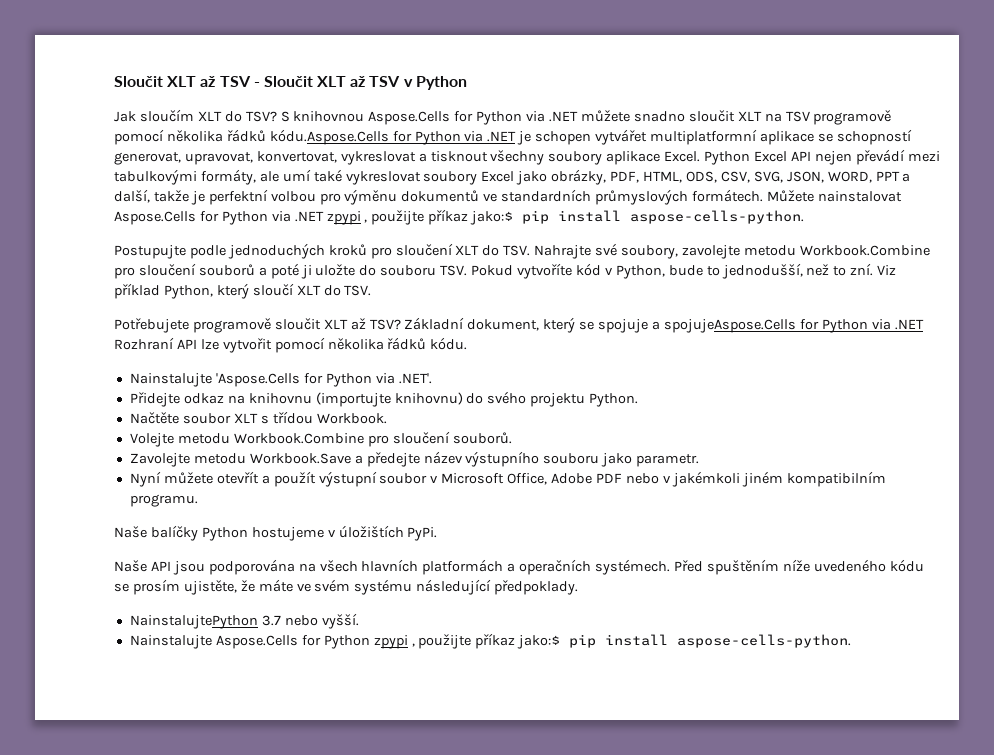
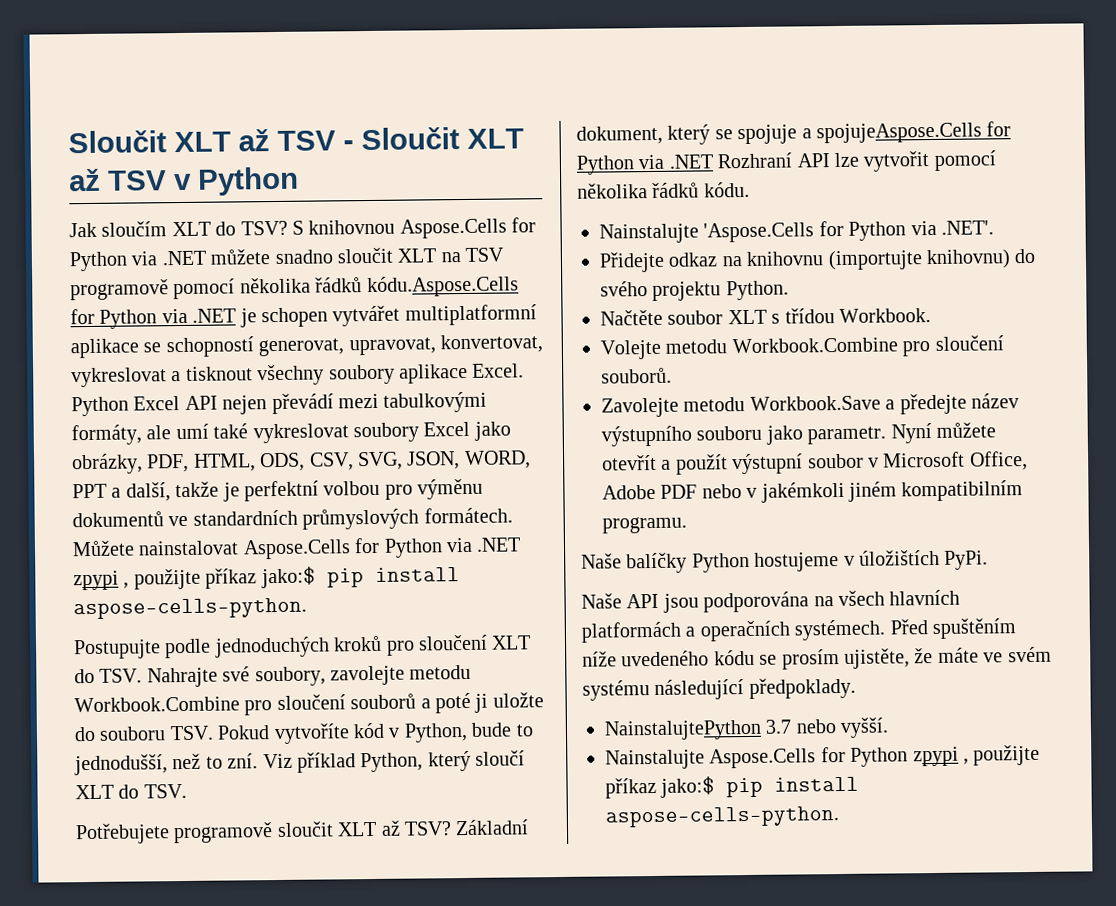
- Zavolejte metodu Workbook.Save a předejte název výstupního souboru jako parametr.
- Nyní můžete otevřít a použít výstupní soubor v Microsoft Office, Adobe PDF nebo v jakémkoli jiném kompatibilním programu.
+ Zavolejte metodu Workbook.Save a předejte název výstupního souboru jako parametr. Nyní můžete otevřít a použít výstupní soubor v Microsoft Office, Adobe PDF nebo v jakémkoli jiném kompatibilním programu.

